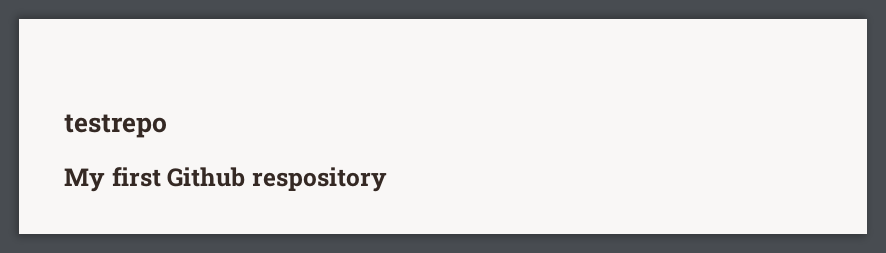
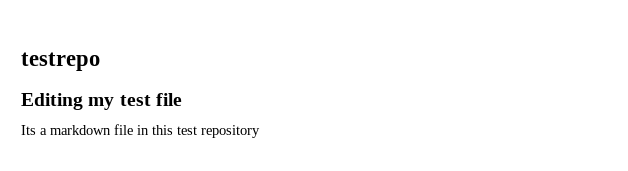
- My first Github respository
+ Editing my test file
+ Its a markdown file in this test repository

